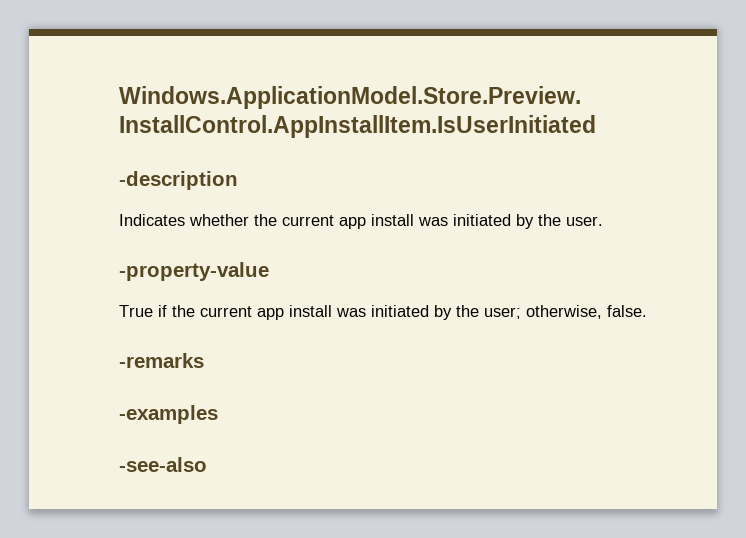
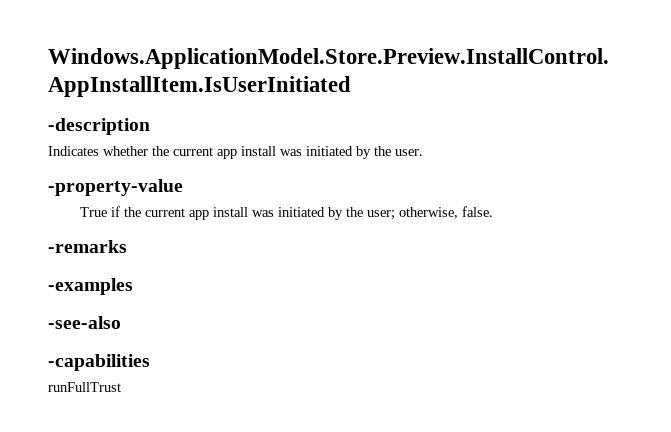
+ -capabilities
+ runFullTrust

